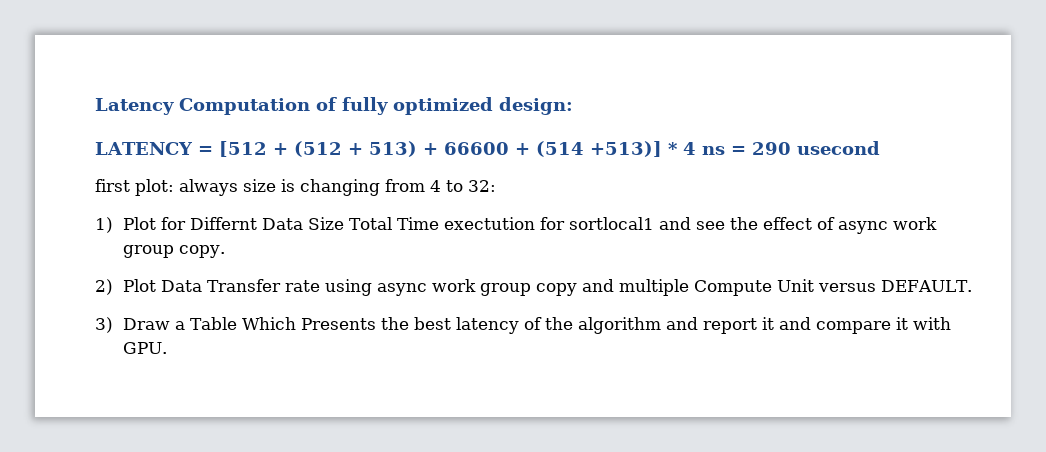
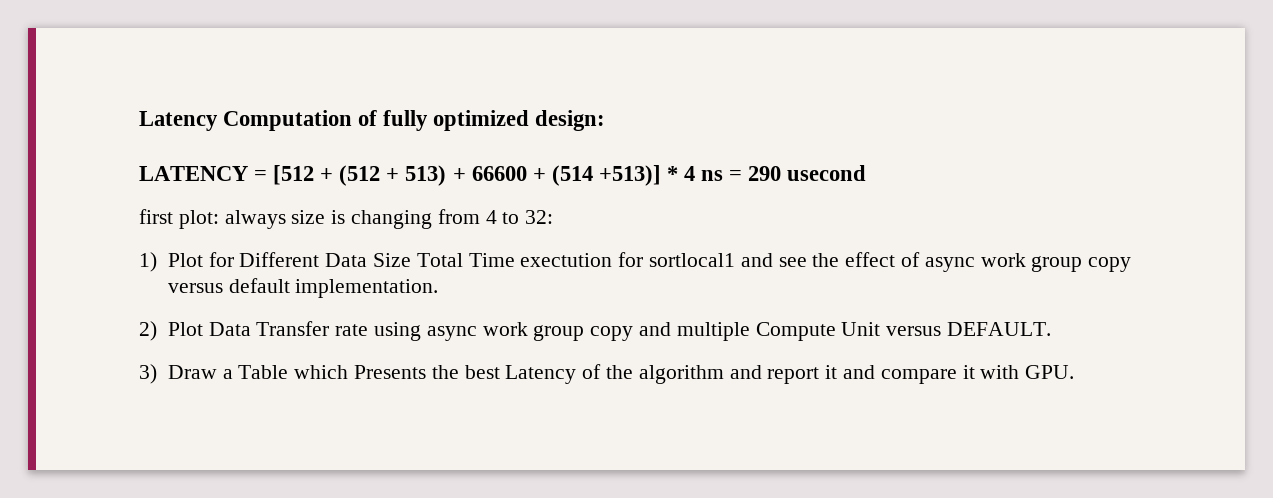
- 1) Plot for Differnt Data Size Total Time exectution for sortlocal1 and see the effect of async work group copy.
+ 1) Plot for Different Data Size Total Time exectution for sortlocal1 and see the effect of async work group copy versus default implementation.
- 3) Draw a Table Which Presents the best latency of the algorithm and report it and compare it with GPU.
+ 3) Draw a Table which Presents the best Latency of the algorithm and report it and compare it with GPU.

